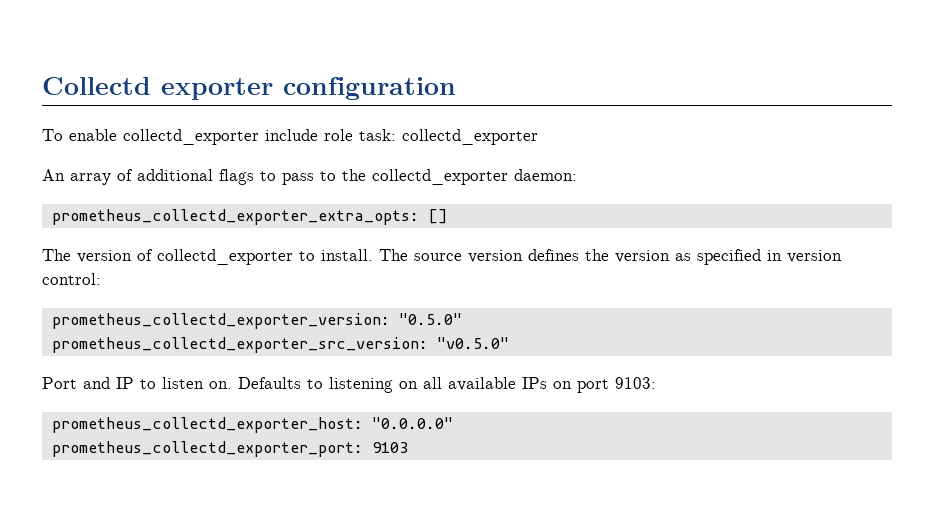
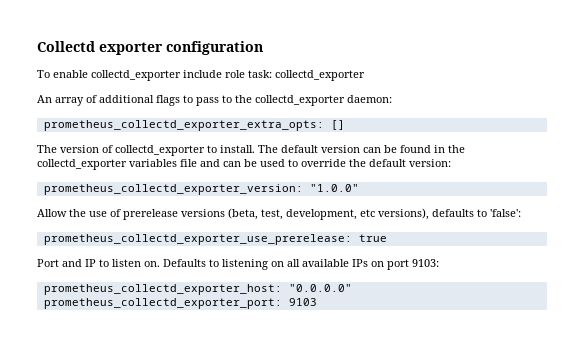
- The source version defines the version as specified in version control:
- prometheus_collectd_exporter_version: "0.5.0"
- prometheus_collectd_exporter_src_version: "v0.5.0"
+ The default version can be found in the collectd_exporter variables file and can be used to override the default version:
+ prometheus_collectd_exporter_version: "1.0.0"
+ Allow the use of prerelease versions (beta, test, development, etc versions), defaults to 'false':
+ prometheus_collectd_exporter_use_prerelease: true

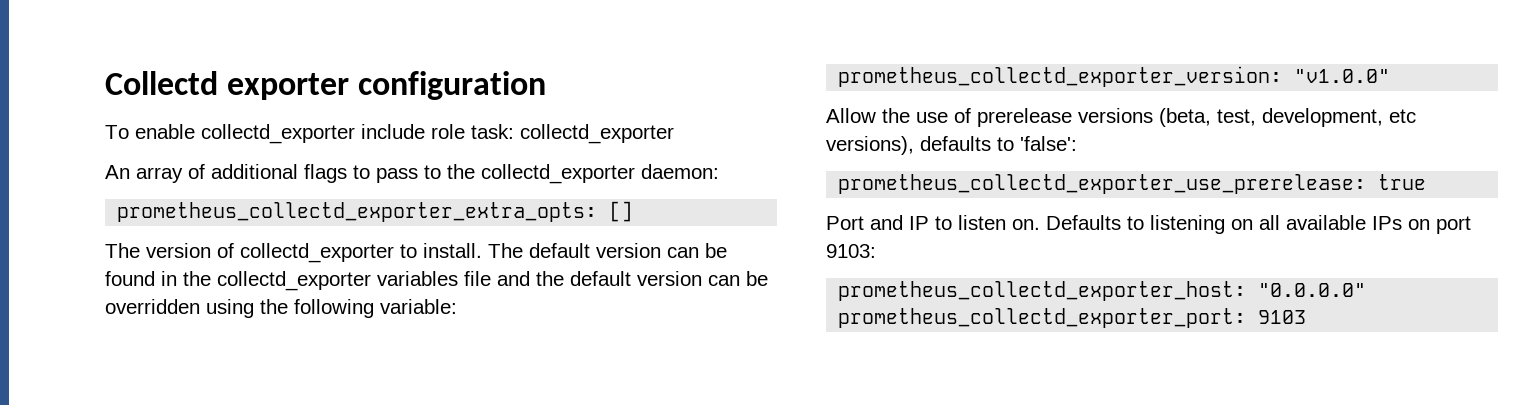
- The default version can be found in the collectd_exporter variables file and can be used to override the default version:
+ The default version can be found in the collectd_exporter variables file and the default version can be overridden using the following variable:
- prometheus_collectd_exporter_version: "1.0.0"
+ prometheus_collectd_exporter_version: "v1.0.0"

